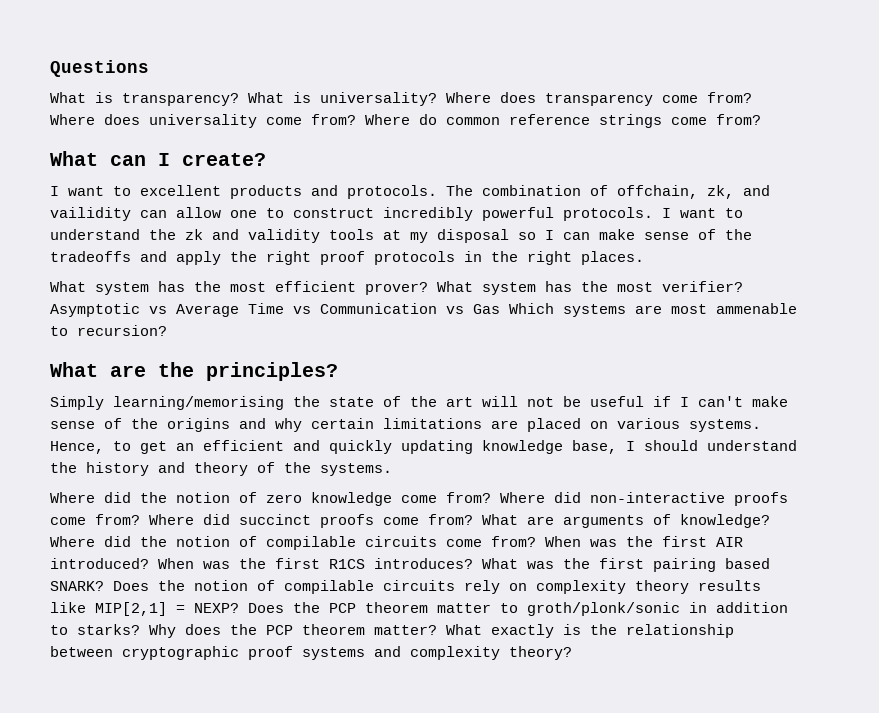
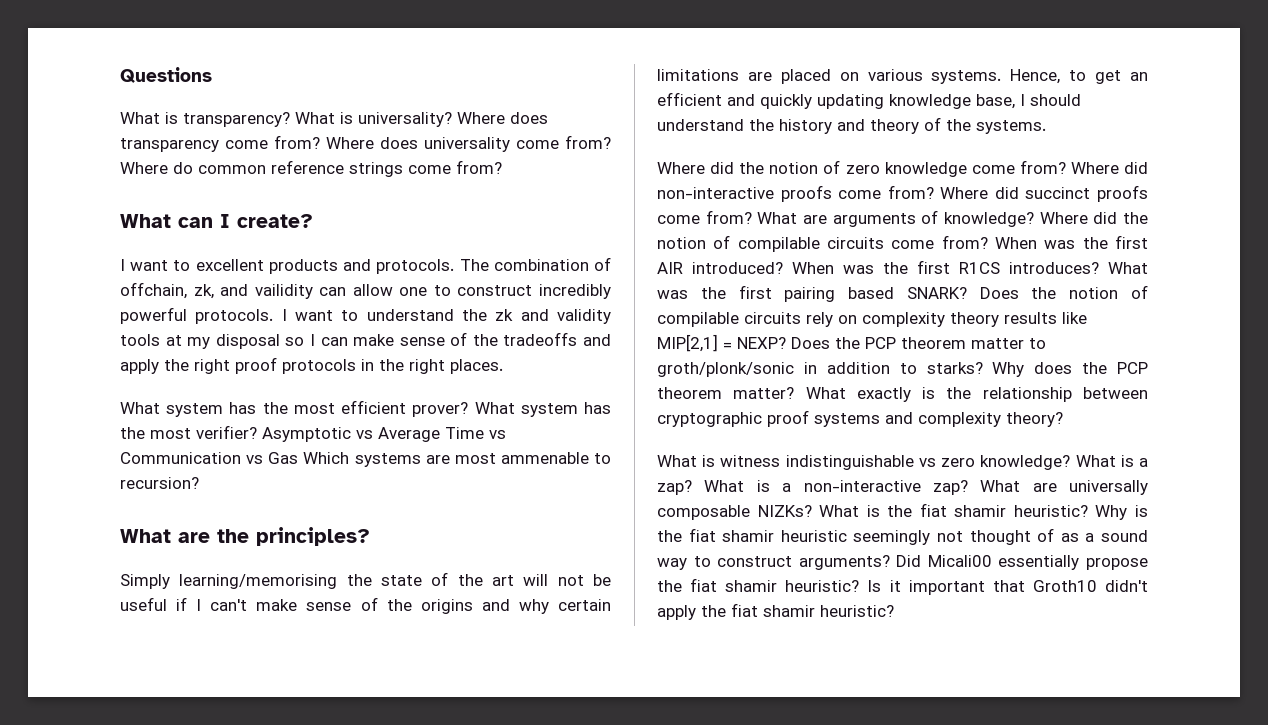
+ What is witness indistinguishable vs zero knowledge? What is a zap? What is a non-interactive zap? What are universally composable NIZKs? What is the fiat shamir heuristic? Why is the fiat shamir heuristic seemingly not thought of as a sound way to construct arguments? Did Micali00 essentially propose the fiat shamir heuristic? Is it important that Groth10 didn't apply the fiat shamir heuristic?

